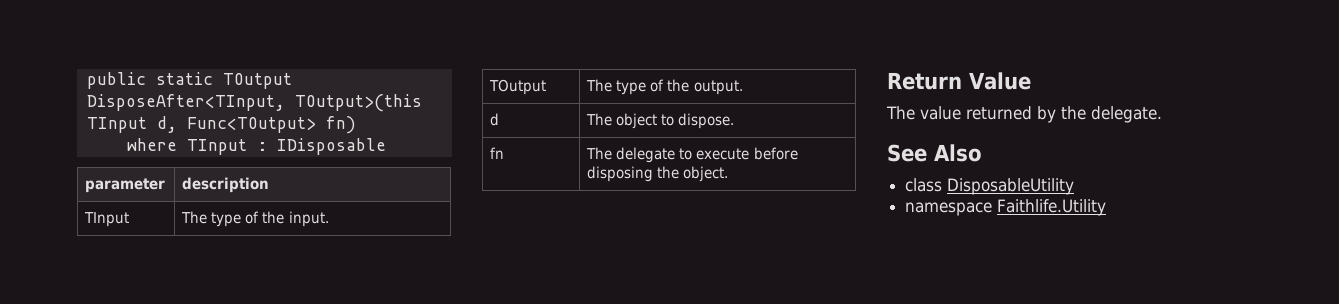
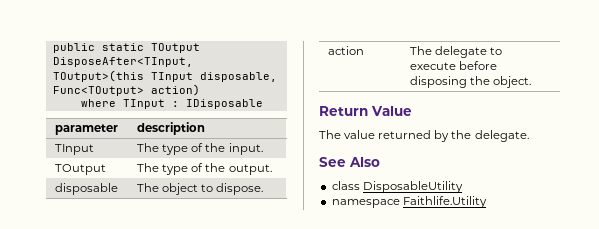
- public static TOutput DisposeAfter<TInput, TOutput>(this TInput d, Func<TOutput> fn)
+ public static TOutput DisposeAfter<TInput, TOutput>(this TInput disposable, Func<TOutput> action)
- d | The object to dispose.
+ disposable | The object to dispose.
- fn | The delegate to execute before disposing the object.
+ action | The delegate to execute before disposing the object.

